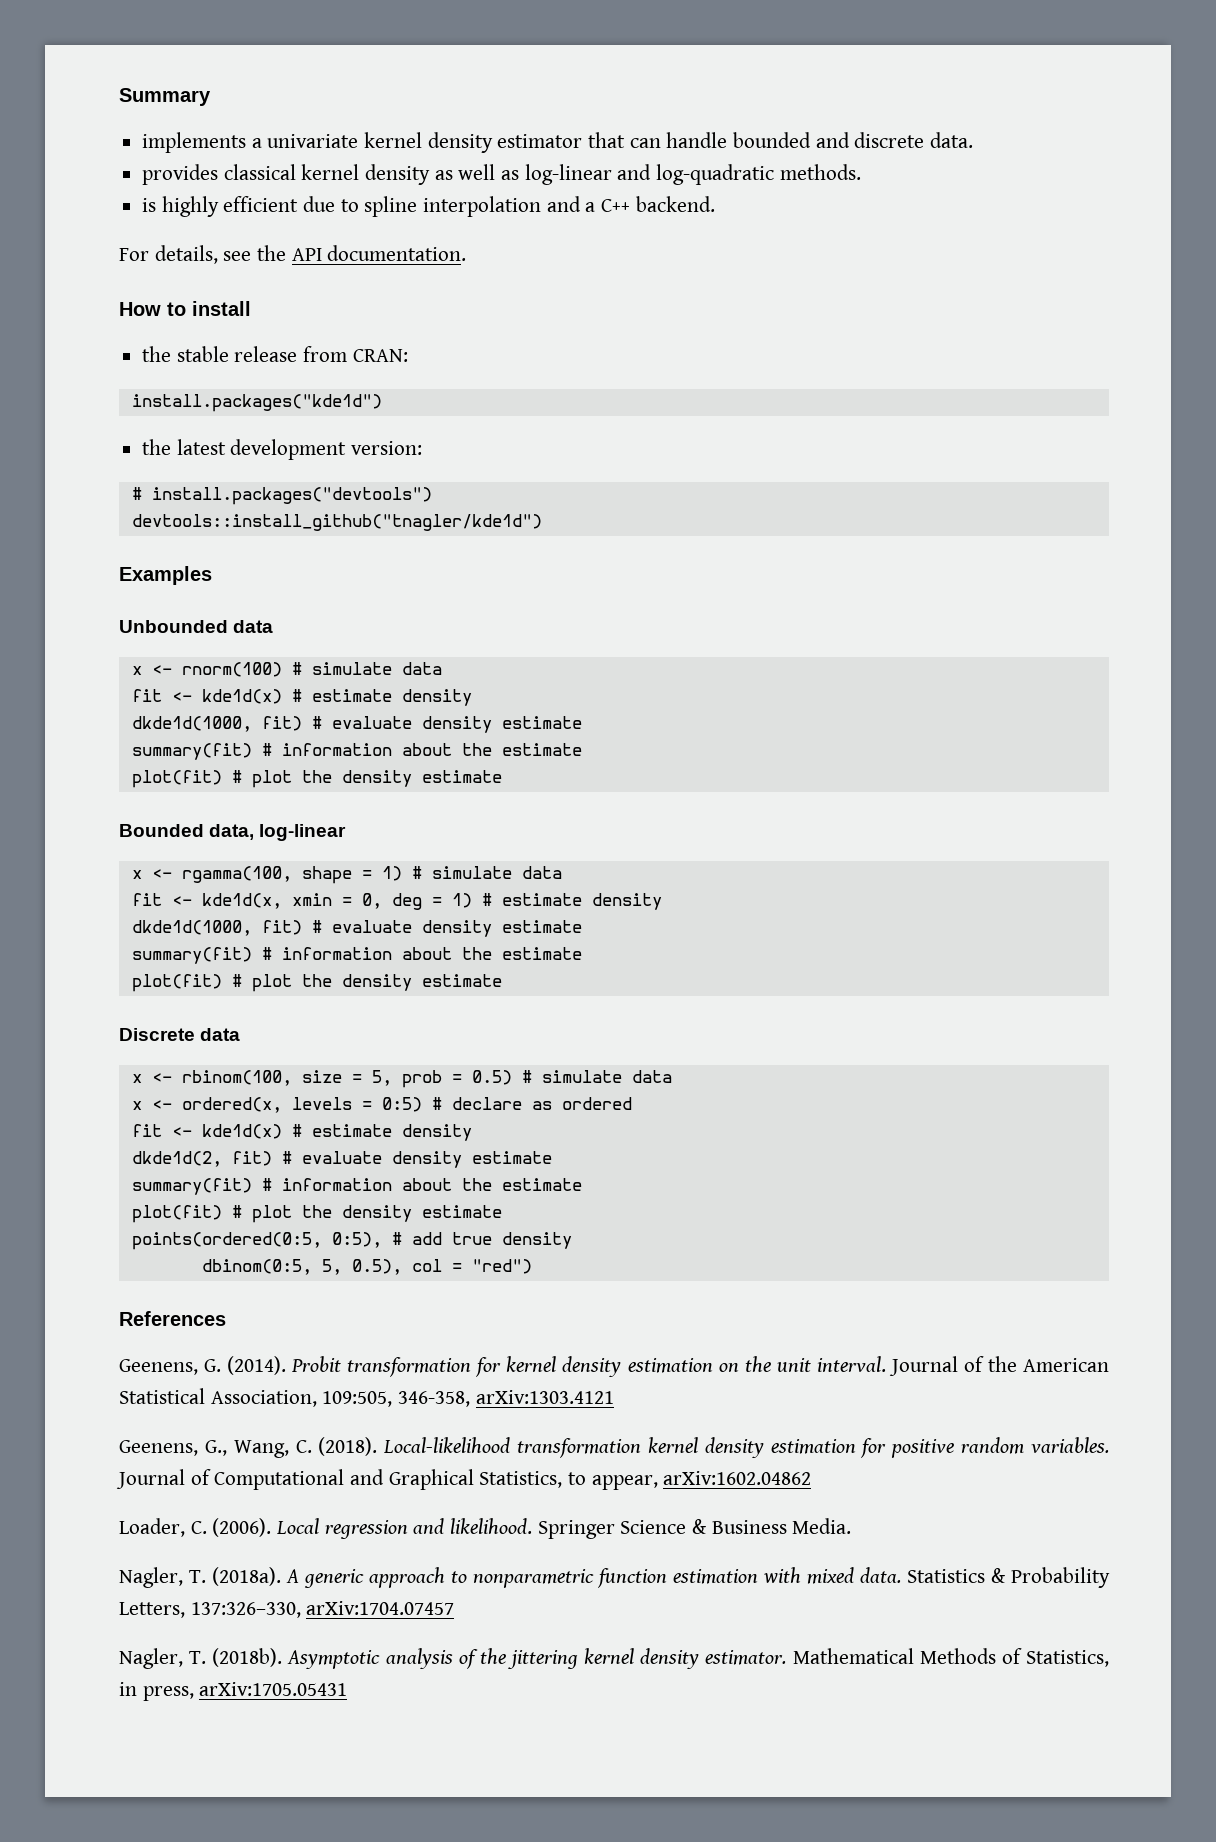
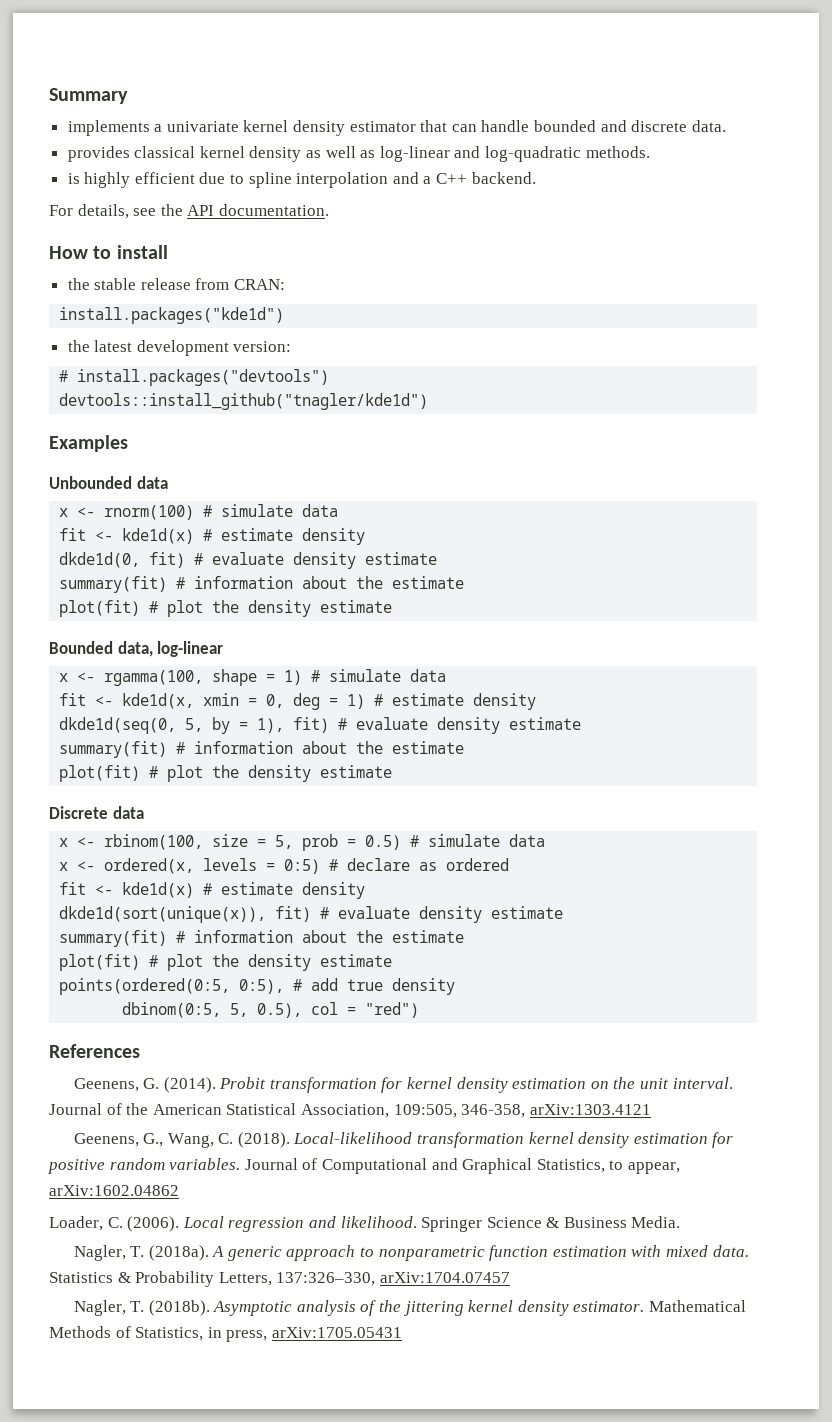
  x <- rnorm(100) # simulate data
  fit <- kde1d(x) # estimate density
- dkde1d(1000, fit) # evaluate density estimate
+ dkde1d(0, fit) # evaluate density estimate
  fit <- kde1d(x, xmin = 0, deg = 1) # estimate density
- dkde1d(1000, fit) # evaluate density estimate
+ dkde1d(seq(0, 5, by = 1), fit) # evaluate density estimate
- dkde1d(2, fit) # evaluate density estimate
+ dkde1d(sort(unique(x)), fit) # evaluate density estimate

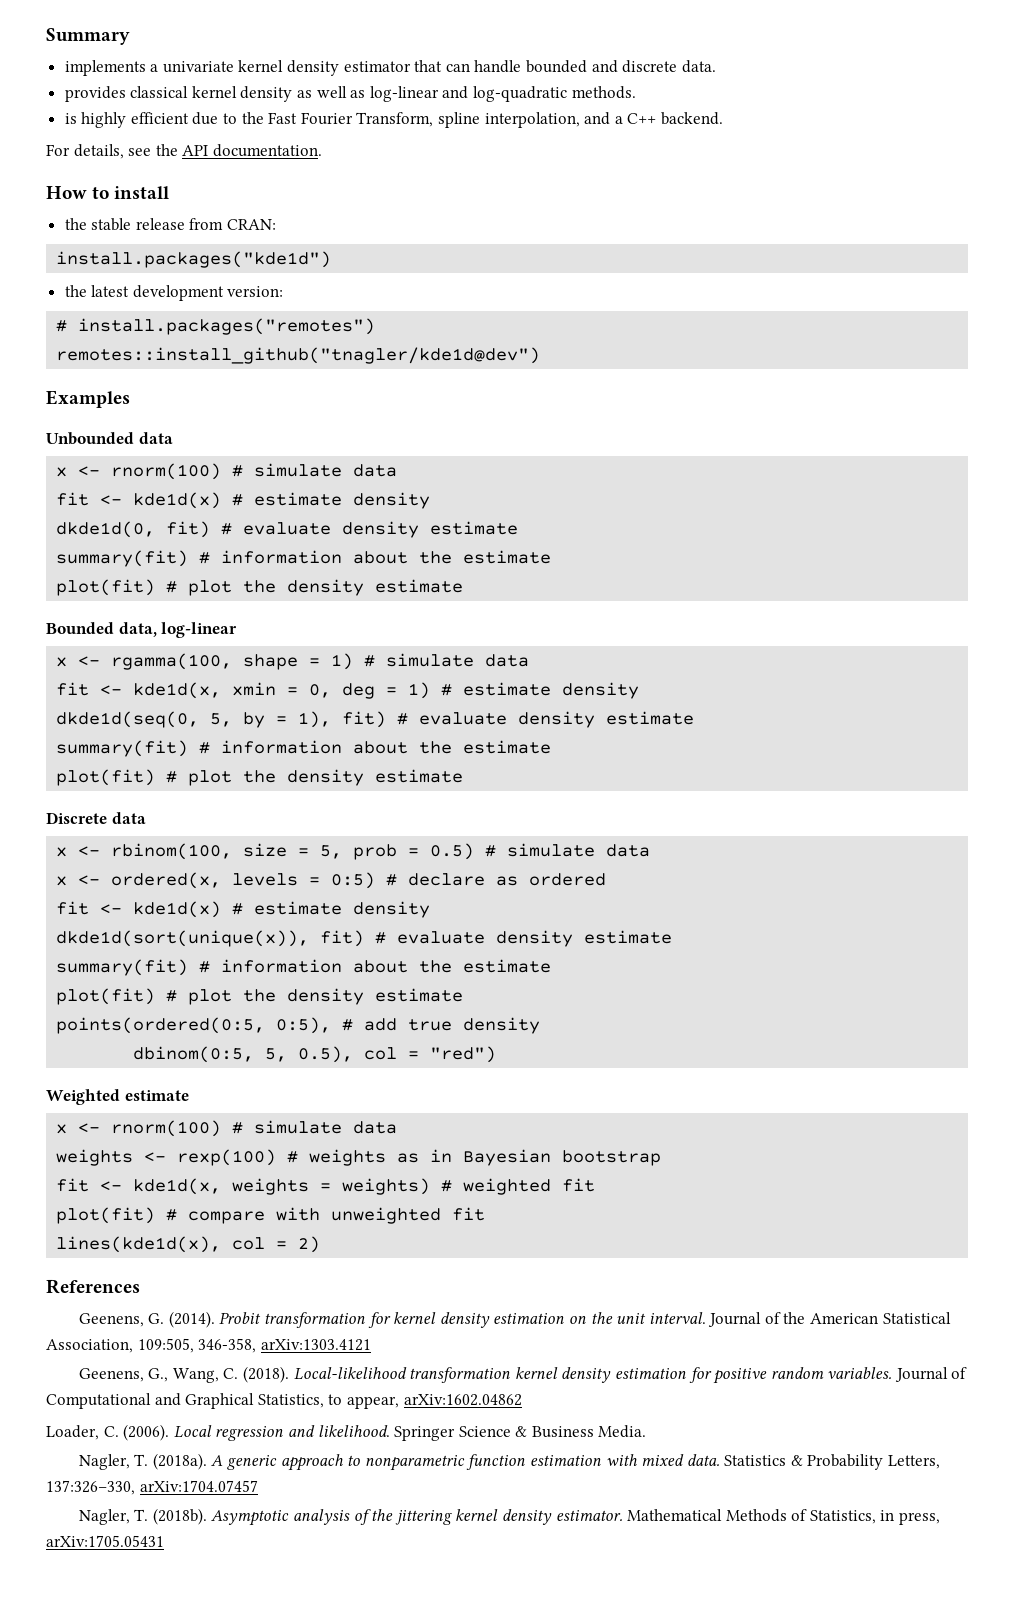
- is highly efficient due to spline interpolation and a C++ backend.
+ is highly efficient due to the Fast Fourier Transform, spline interpolation, and a C++ backend.
- # install.packages("devtools")
- devtools::install_github("tnagler/kde1d")
+ # install.packages("remotes")
+ remotes::install_github("tnagler/kde1d@dev")
+ Weighted estimate
+ x <- rnorm(100) # simulate data
+ weights <- rexp(100) # weights as in Bayesian bootstrap
+ fit <- kde1d(x, weights = weights) # weighted fit
+ plot(fit) # compare with unweighted fit
+ lines(kde1d(x), col = 2)

